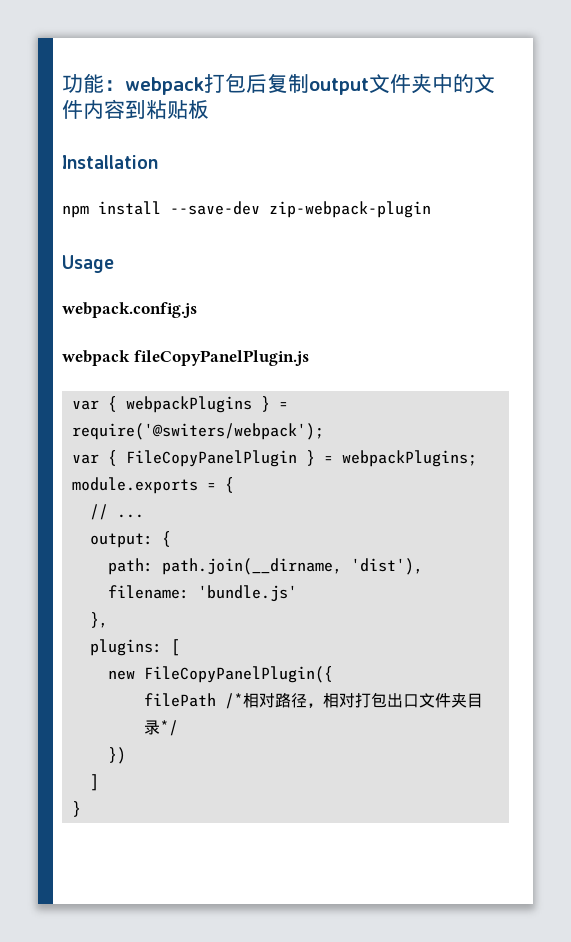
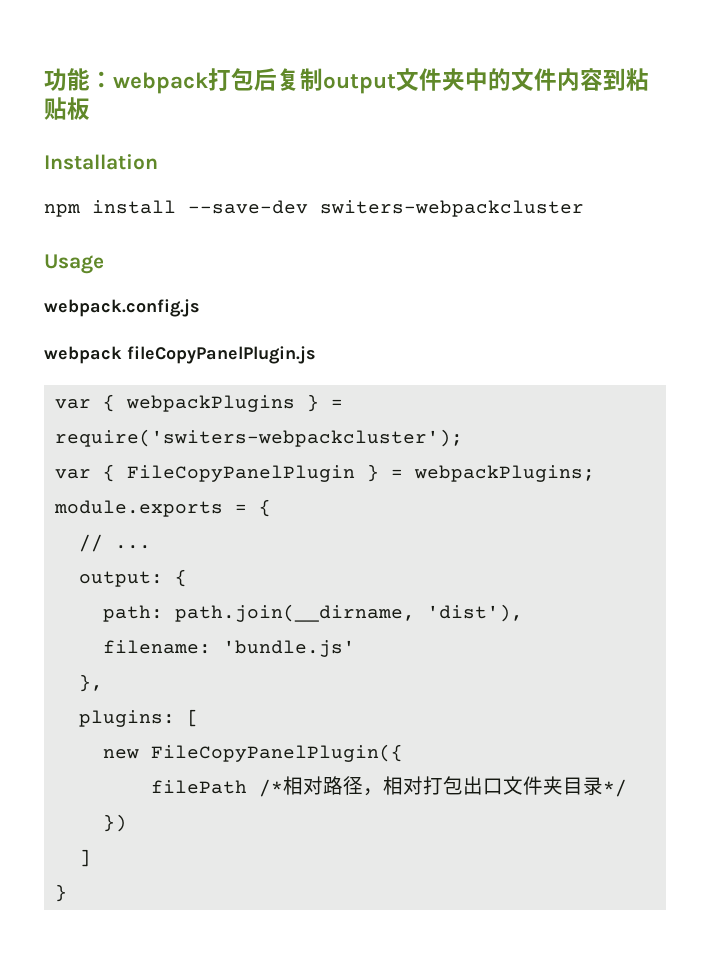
- npm install --save-dev zip-webpack-plugin
+ npm install --save-dev switers-webpackcluster
- var { webpackPlugins } = require('@switers/webpack');
+ var { webpackPlugins } = require('switers-webpackcluster');

